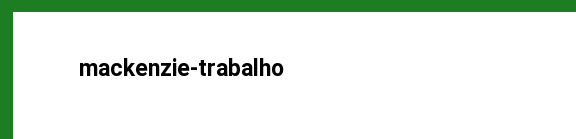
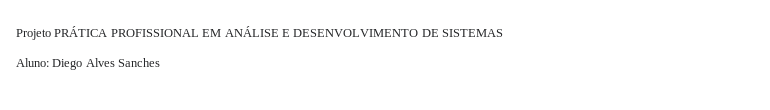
- mackenzie-trabalho
+ Projeto PRÁTICA PROFISSIONAL EM ANÁLISE E DESENVOLVIMENTO DE SISTEMAS
+ Aluno: Diego Alves Sanches

